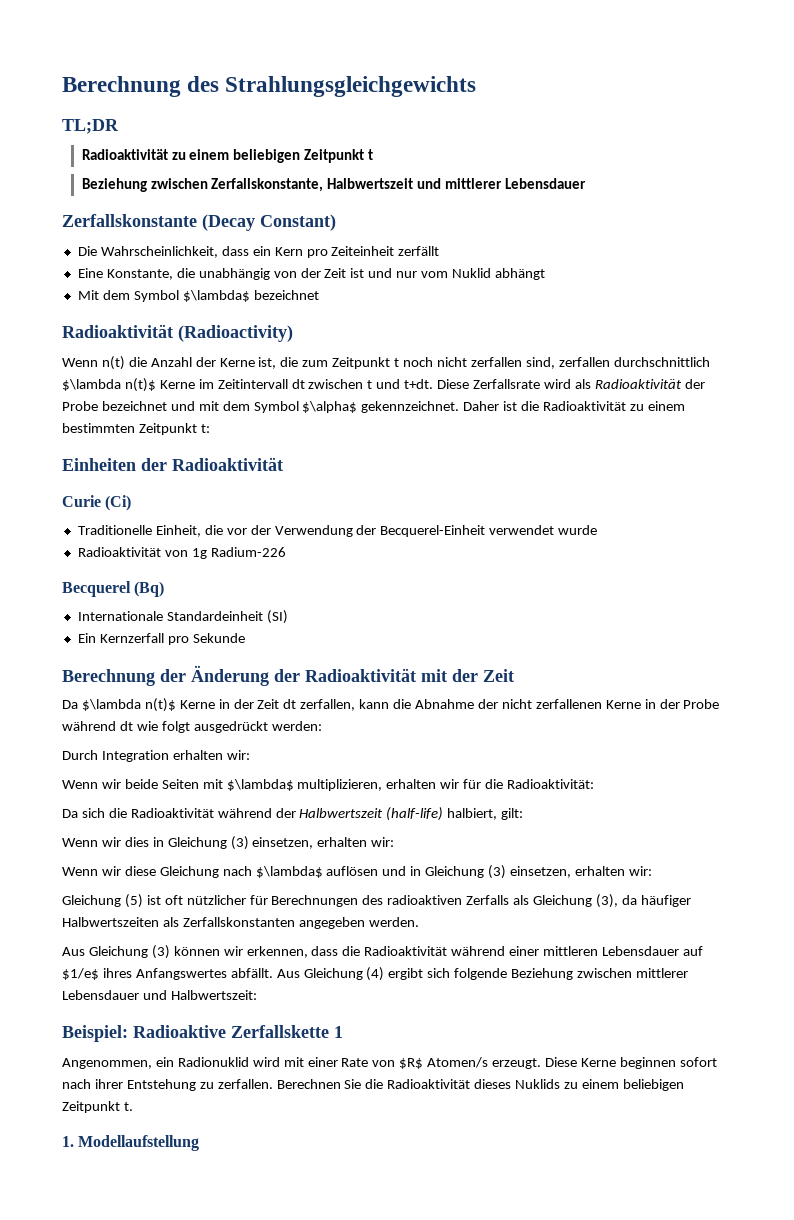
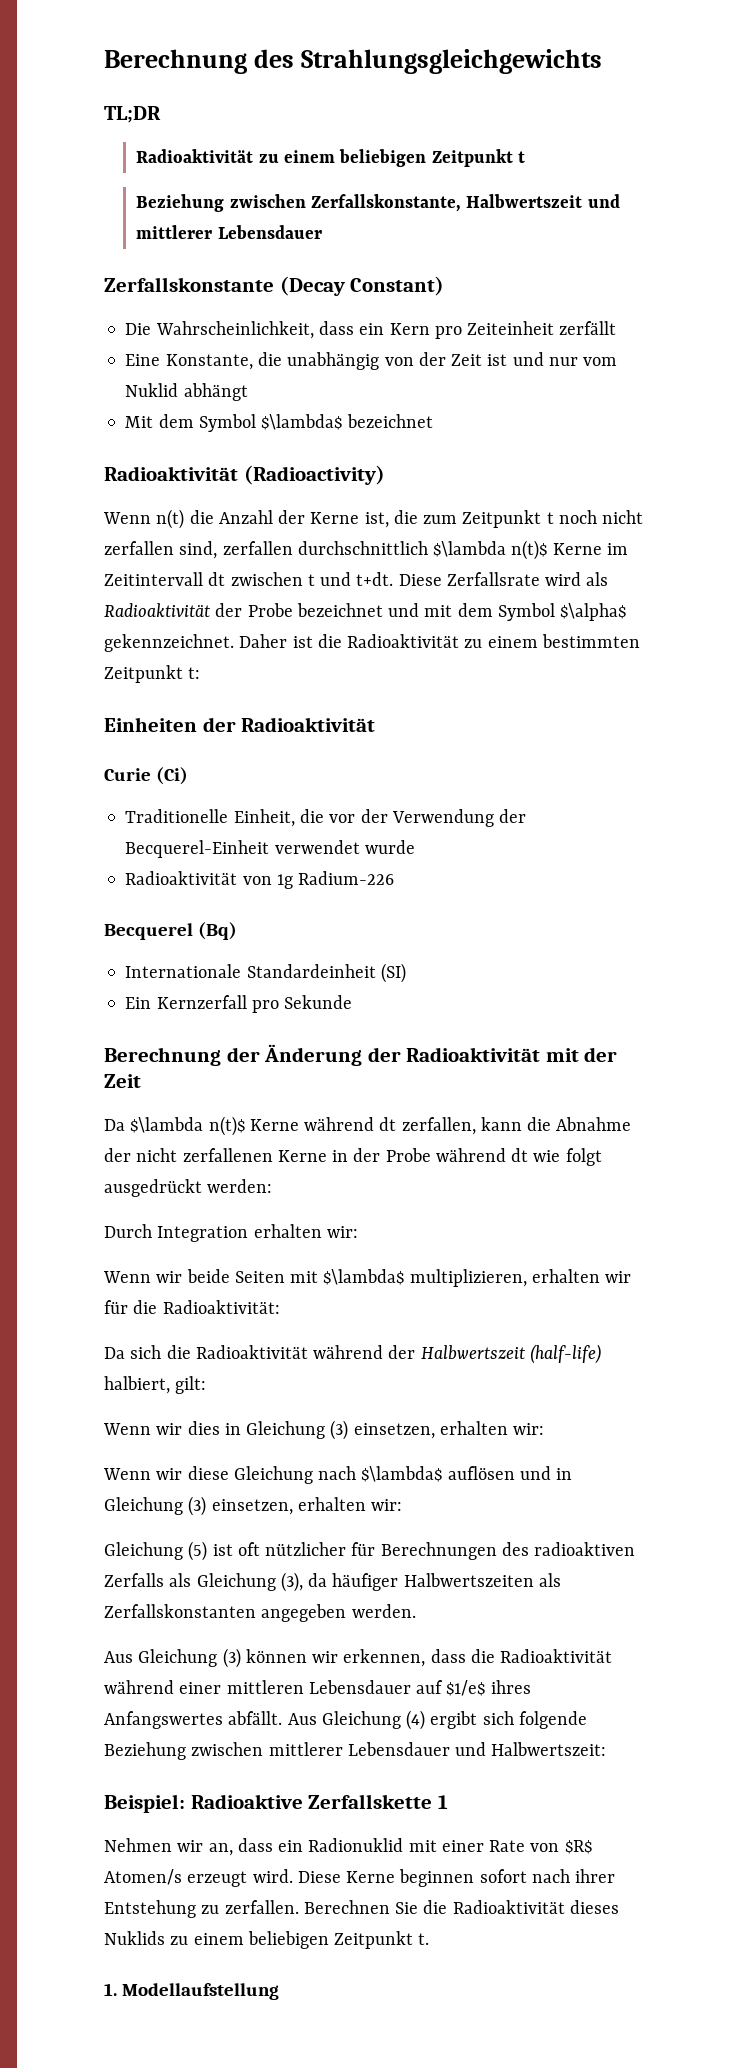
- Da $\lambda n(t)$ Kerne in der Zeit dt zerfallen, kann die Abnahme der nicht zerfallenen Kerne in der Probe während dt wie folgt ausgedrückt werden:
+ Da $\lambda n(t)$ Kerne während dt zerfallen, kann die Abnahme der nicht zerfallenen Kerne in der Probe während dt wie folgt ausgedrückt werden:
- Angenommen, ein Radionuklid wird mit einer Rate von $R$ Atomen/s erzeugt.
+ Nehmen wir an, dass ein Radionuklid mit einer Rate von $R$ Atomen/s erzeugt wird.

